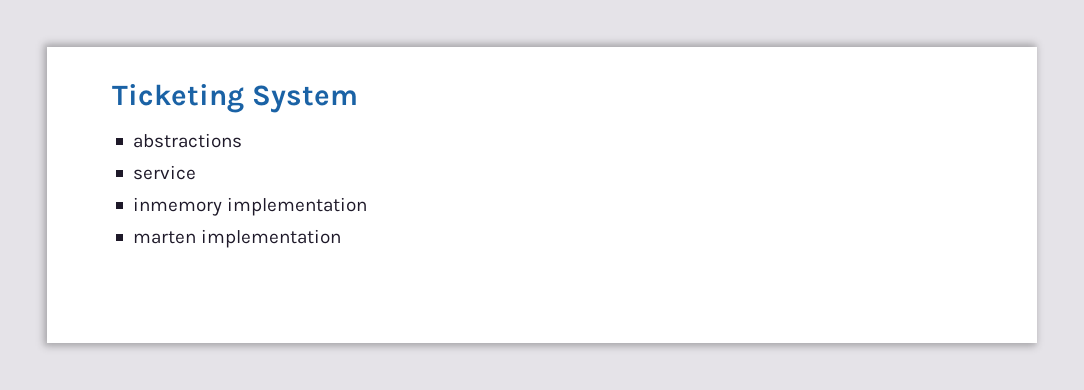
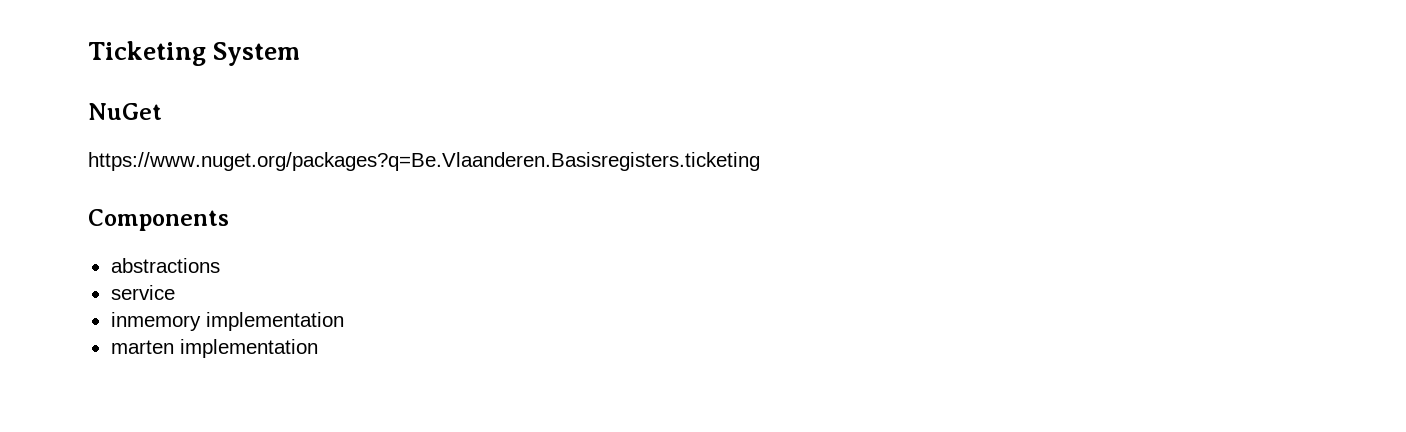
+ NuGet
+ https://www.nuget.org/packages?q=Be.Vlaanderen.Basisregisters.ticketing
+ Components

